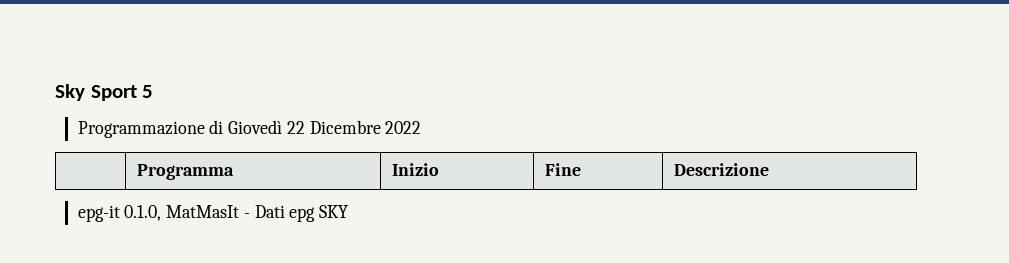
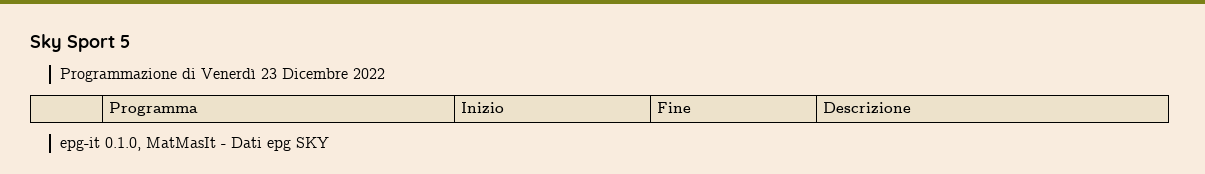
- Programmazione di Giovedì 22 Dicembre 2022
+ Programmazione di Venerdì 23 Dicembre 2022

